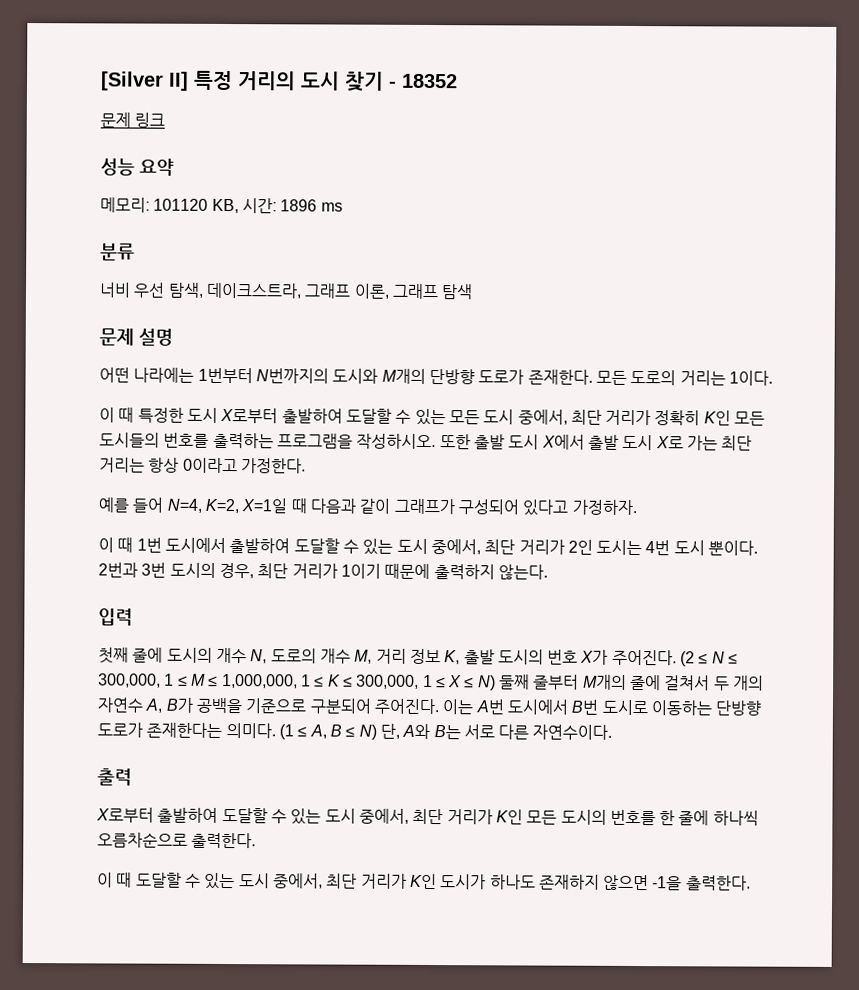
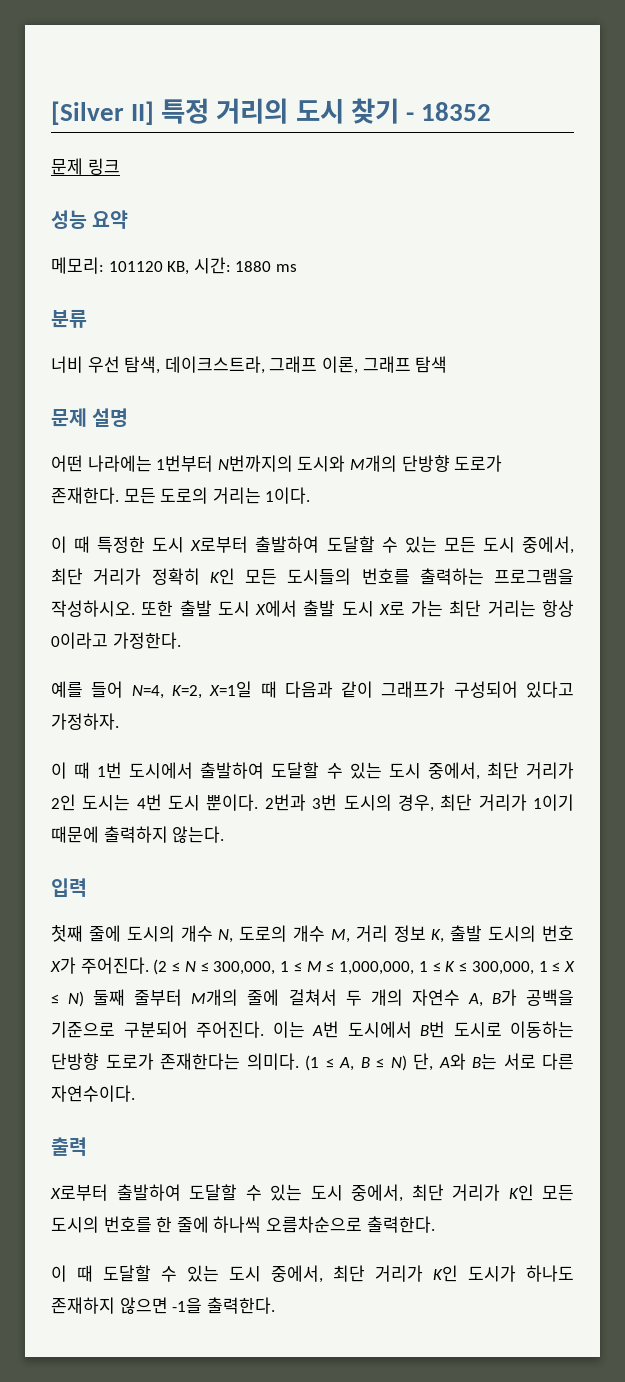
- 메모리: 101120 KB, 시간: 1896 ms
+ 메모리: 101120 KB, 시간: 1880 ms

